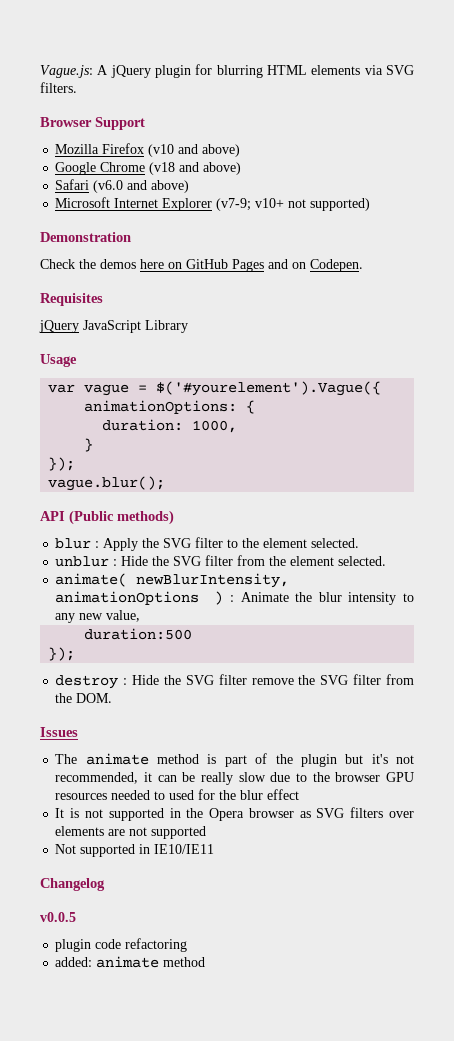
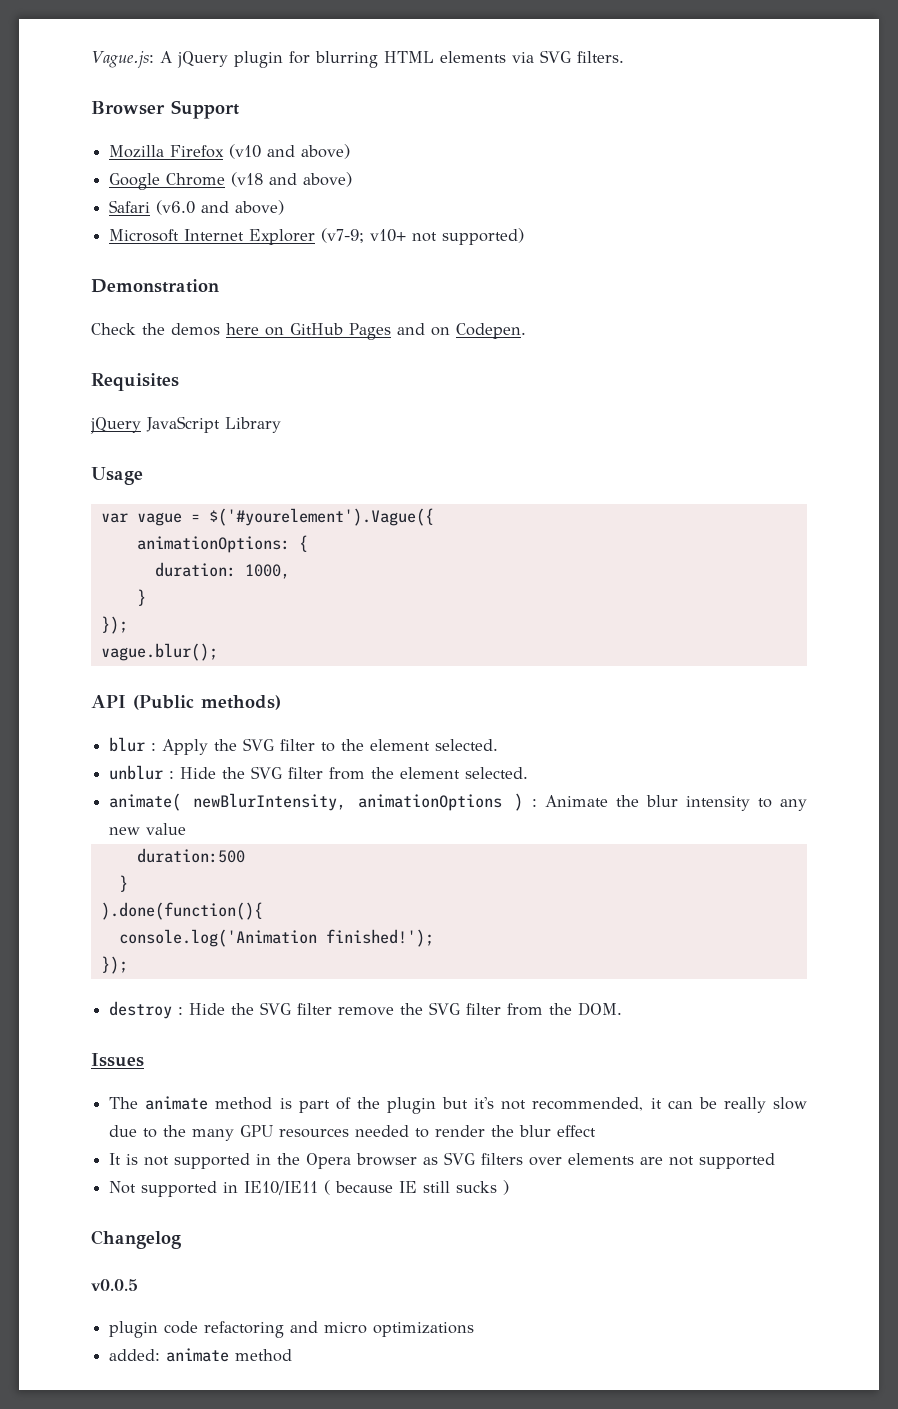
- animate( newBlurIntensity, animationOptions ) : Animate the blur intensity to any new value,
+ animate( newBlurIntensity, animationOptions ) : Animate the blur intensity to any new value
  duration:500
+ }
+ ).done(function(){
+ console.log('Animation finished!');
- The animate method is part of the plugin but it's not recommended, it can be really slow due to the browser GPU resources needed to used for the blur effect
+ The animate method is part of the plugin but it's not recommended, it can be really slow due to the many GPU resources needed to render the blur effect
- Not supported in IE10/IE11
+ Not supported in IE10/IE11 ( because IE still sucks )
- plugin code refactoring
+ plugin code refactoring and micro optimizations

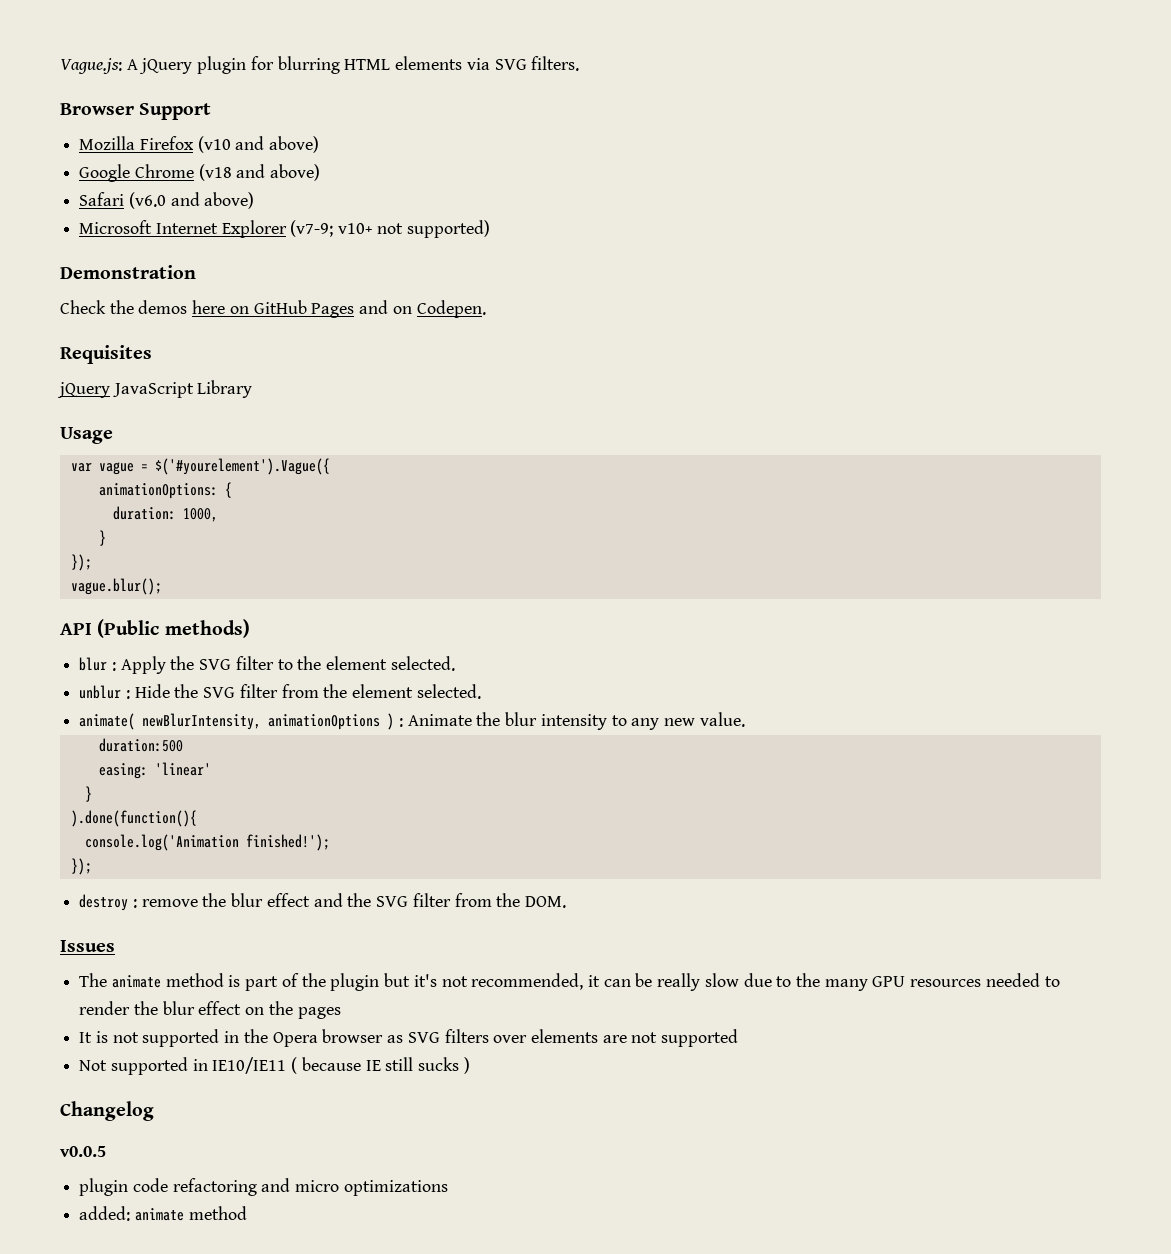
- animate( newBlurIntensity, animationOptions ) : Animate the blur intensity to any new value
+ animate( newBlurIntensity, animationOptions ) : Animate the blur intensity to any new value.
+ easing: 'linear'
- destroy : Hide the SVG filter remove the SVG filter from the DOM.
+ destroy : remove the blur effect and the SVG filter from the DOM.
- The animate method is part of the plugin but it's not recommended, it can be really slow due to the many GPU resources needed to render the blur effect
+ The animate method is part of the plugin but it's not recommended, it can be really slow due to the many GPU resources needed to render the blur effect on the pages

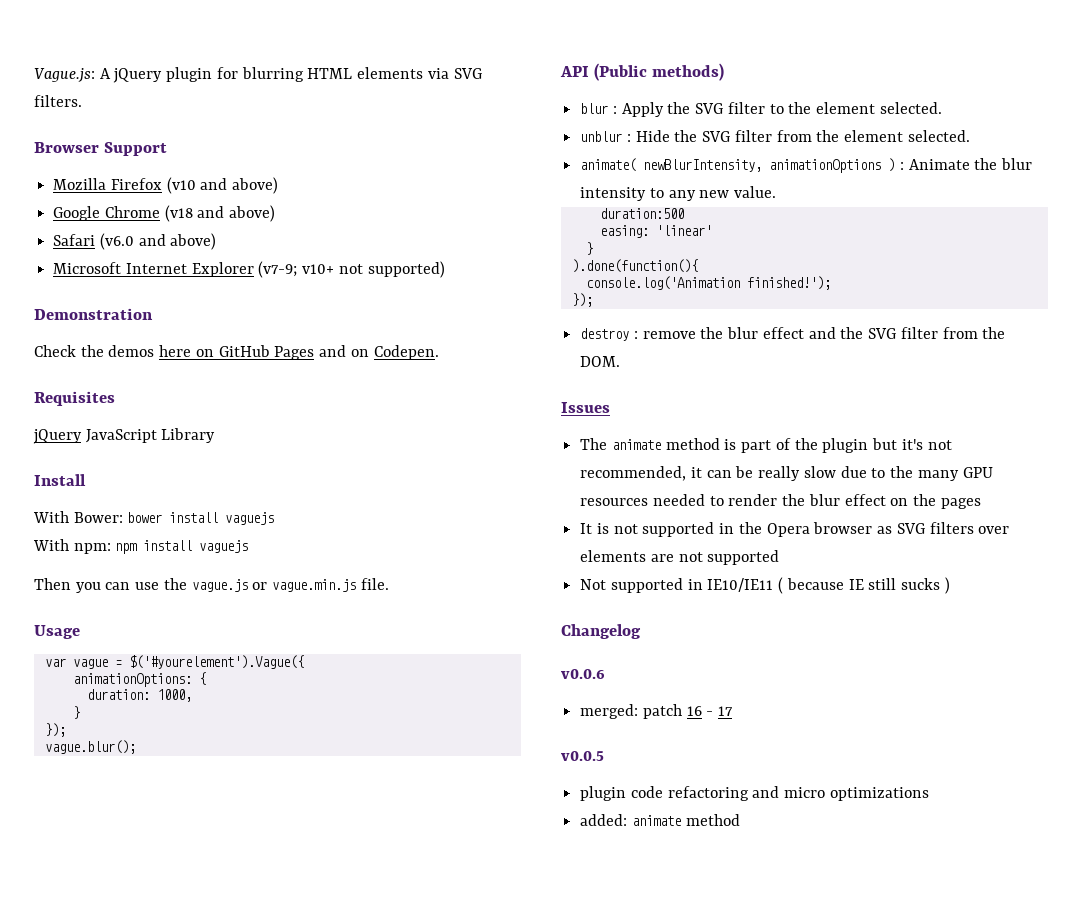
+ Install
+ With Bower: bower install vaguejs
+ With npm: npm install vaguejs
+ Then you can use the vague.js or vague.min.js file.
+ v0.0.6
+ merged: patch 16 - 17

